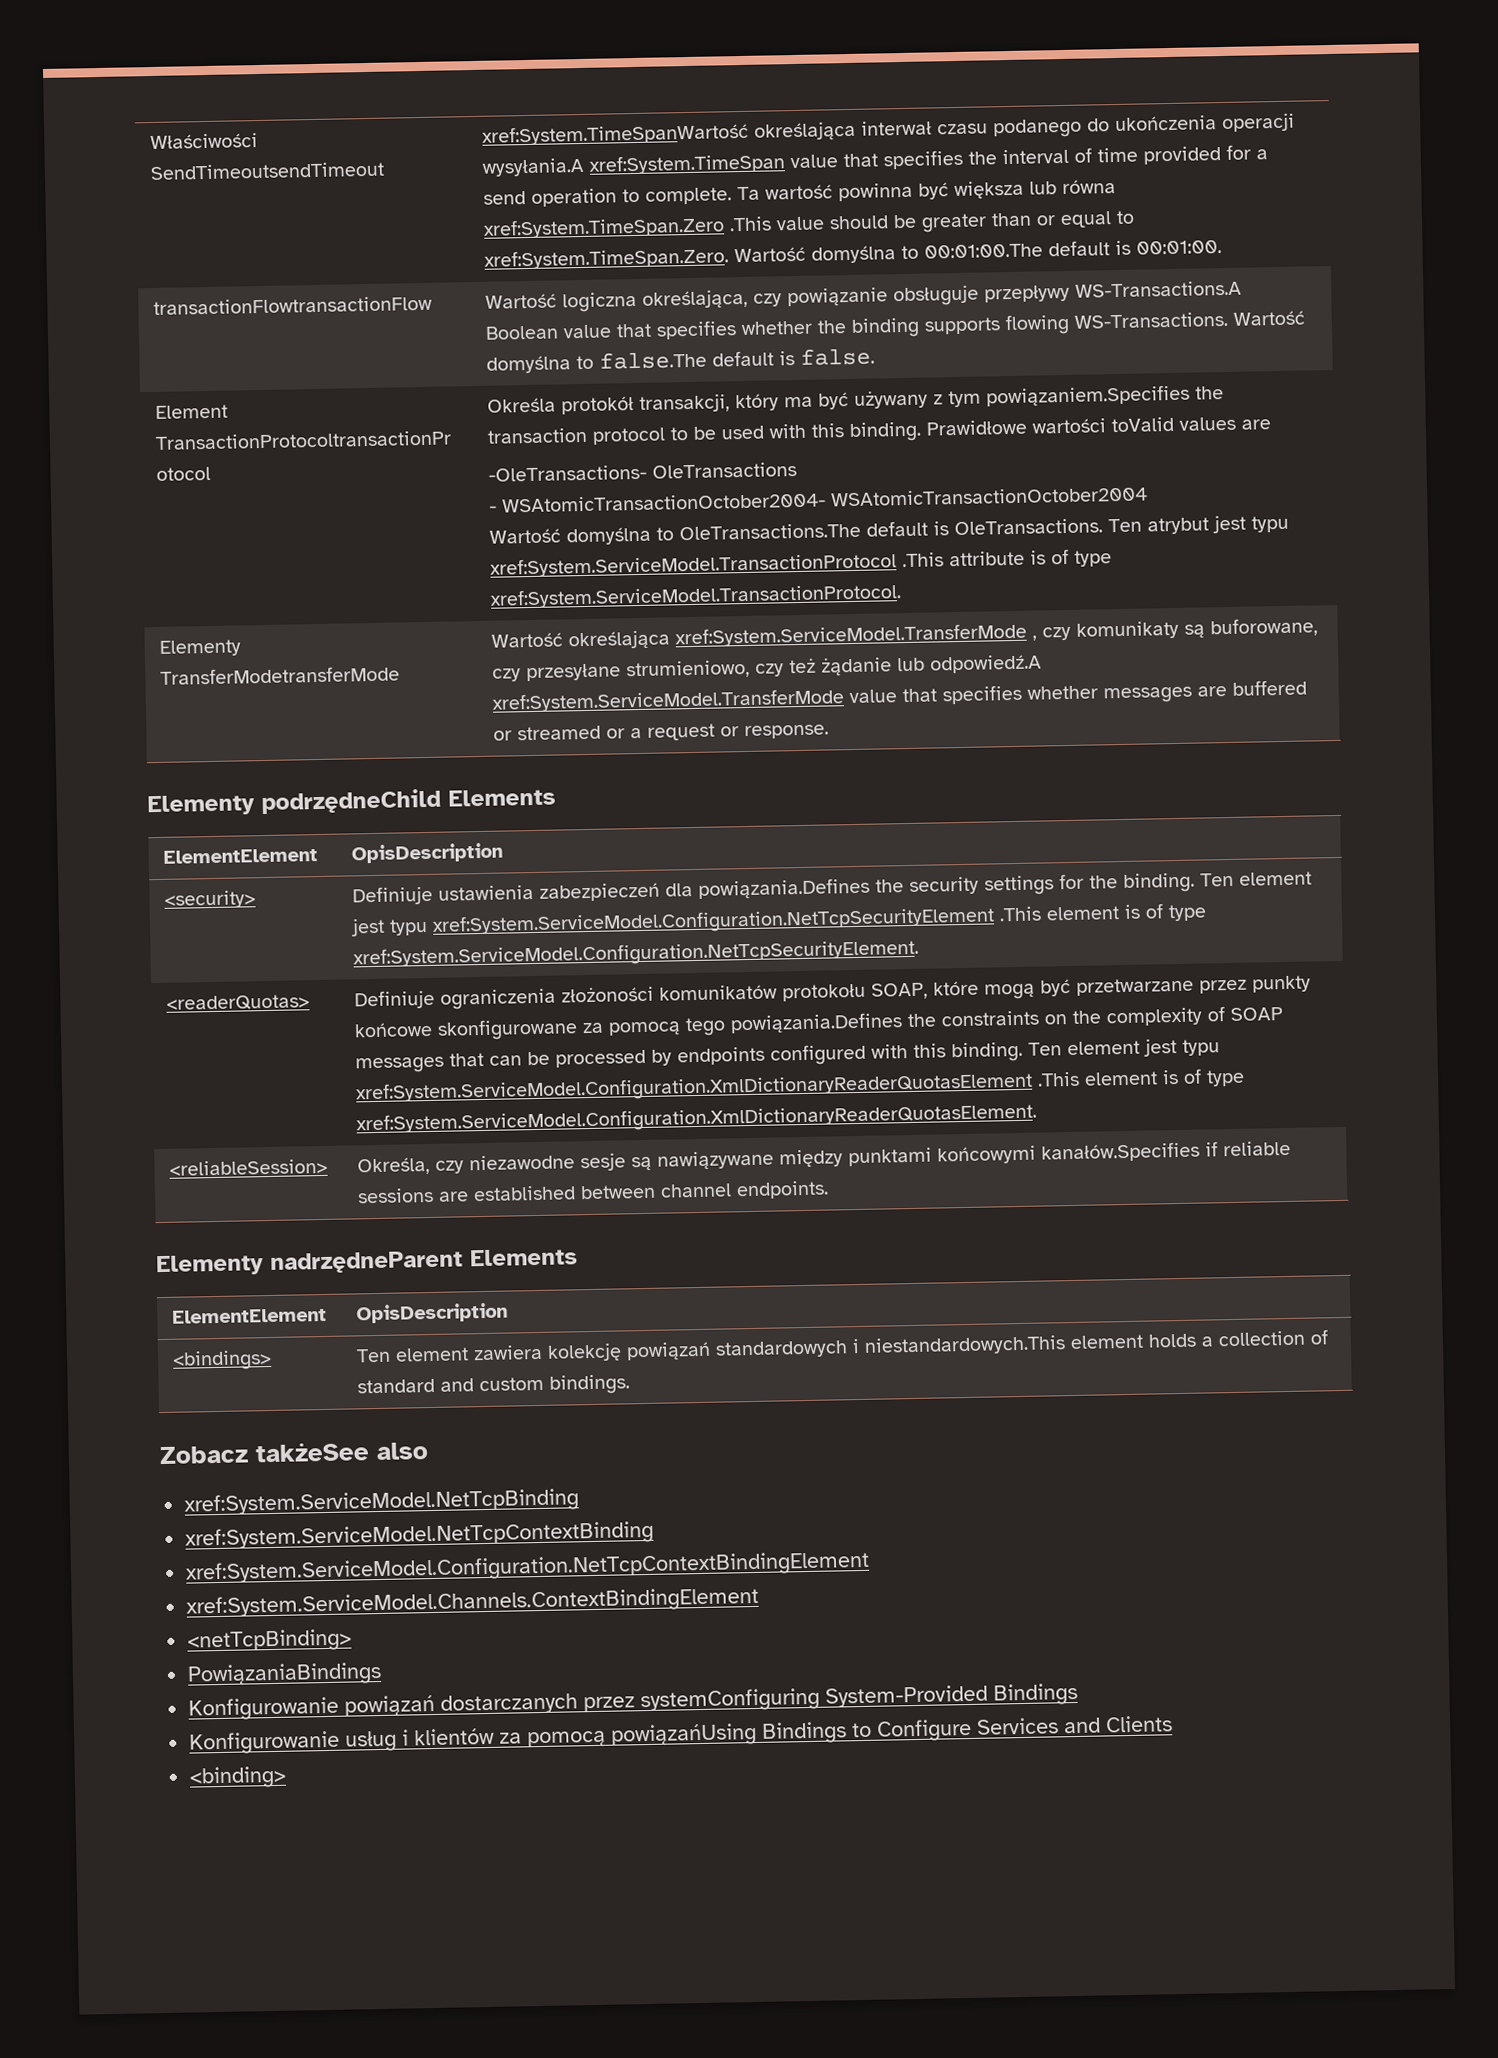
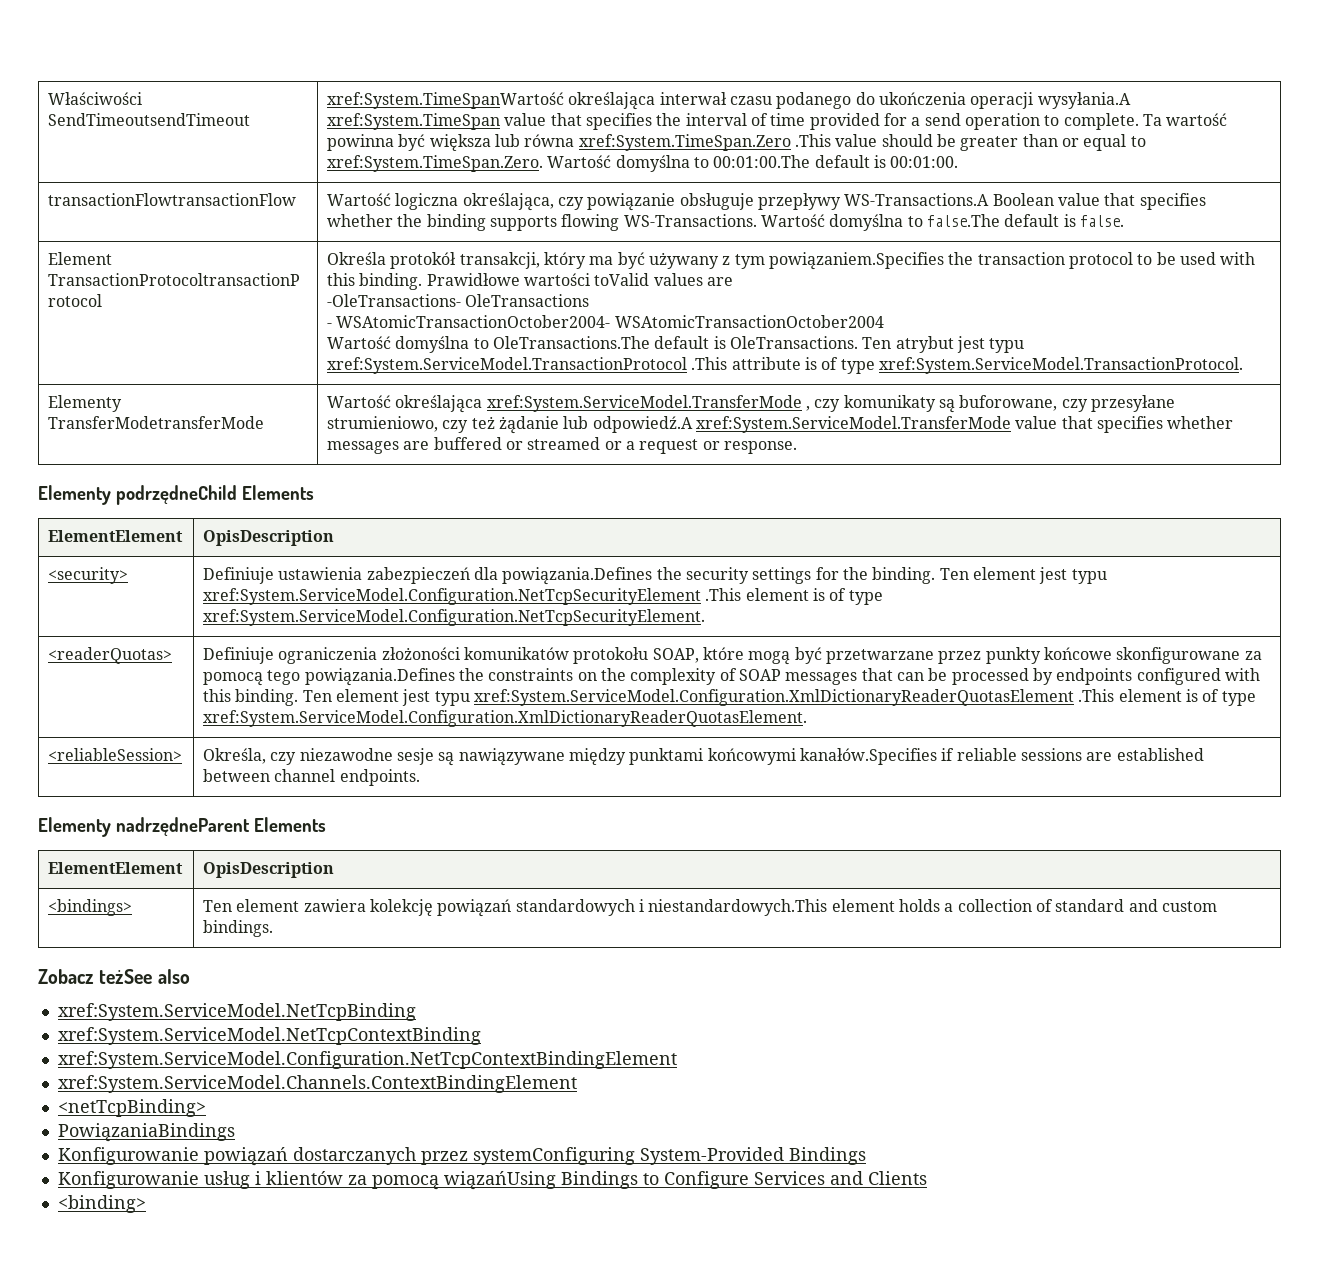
- Zobacz takżeSee also
+ Zobacz teżSee also
- Konfigurowanie usług i klientów za pomocą powiązańUsing Bindings to Configure Services and Clients
+ Konfigurowanie usług i klientów za pomocą wiązańUsing Bindings to Configure Services and Clients

